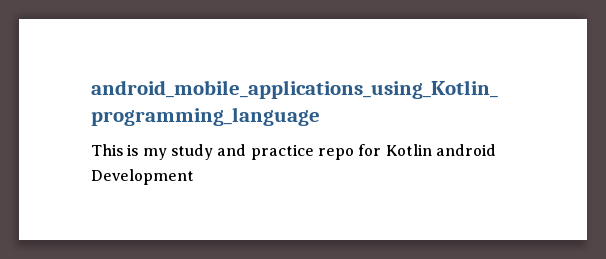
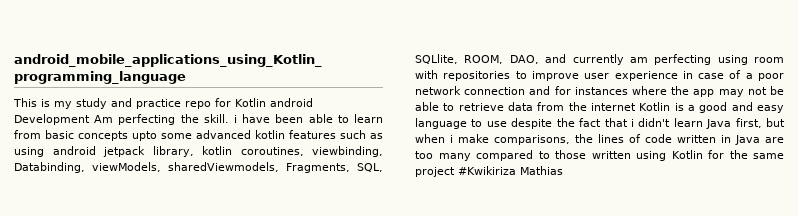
- This is my study and practice repo for Kotlin android Development
+ This is my study and practice repo for Kotlin android Development Am perfecting the skill. i have been able to learn from basic concepts upto some advanced kotlin features such as using android jetpack library, kotlin coroutines, viewbinding, Databinding, viewModels, sharedViewmodels, Fragments, SQL, SQLlite, ROOM, DAO, and currently am perfecting using room with repositories to improve user experience in case of a poor network connection and for instances where the app may not be able to retrieve data from the internet Kotlin is a good and easy language to use despite the fact that i didn't learn Java first, but when i make comparisons, the lines of code written in Java are too many compared to those written using Kotlin for the same project #Kwikiriza Mathias

